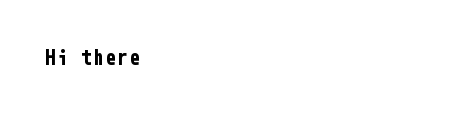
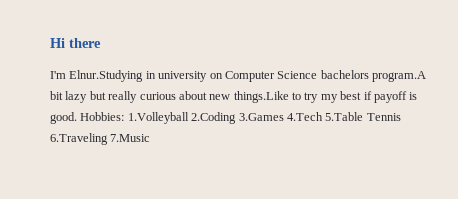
+ I'm Elnur.Studying in university on Computer Science bachelors program.A bit lazy but really curious about new things.Like to try my best if payoff is good. Hobbies: 1.Volleyball 2.Coding 3.Games 4.Tech 5.Table Tennis 6.Traveling 7.Music

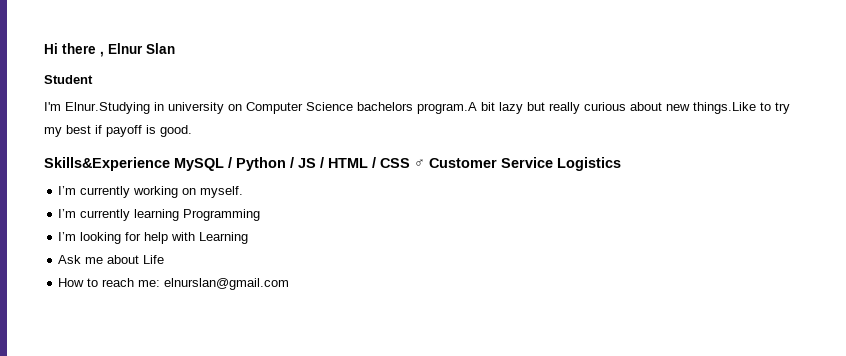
- Hi there
+ Hi there , Elnur Slan
+ Student
- I'm Elnur.Studying in university on Computer Science bachelors program.A bit lazy but really curious about new things.Like to try my best if payoff is good. Hobbies: 1.Volleyball 2.Coding 3.Games 4.Tech 5.Table Tennis 6.Traveling 7.Music
+ I'm Elnur.Studying in university on Computer Science bachelors program.A bit lazy but really curious about new things.Like to try my best if payoff is good.
+ Skills&Experience MySQL / Python / JS / HTML / CSS ♂ Customer Service Logistics
+ I’m currently working on myself.
+ I’m currently learning Programming
+ I’m looking for help with Learning
+ Ask me about Life
+ How to reach me: elnurslan@gmail.com

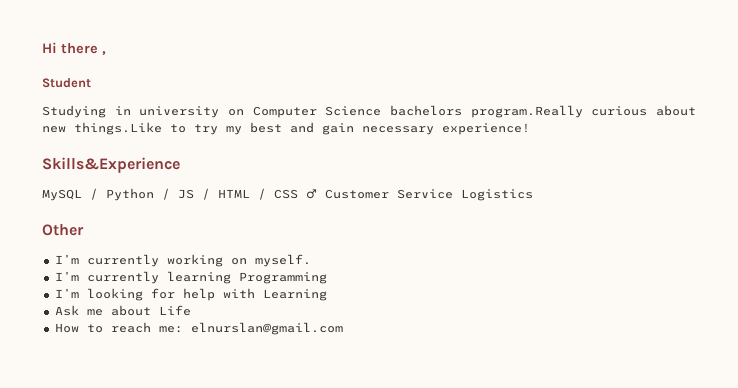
- Hi there , Elnur Slan
+ Hi there ,
- I'm Elnur.Studying in university on Computer Science bachelors program.A bit lazy but really curious about new things.Like to try my best if payoff is good.
+ Studying in university on Computer Science bachelors program.Really curious about new things.Like to try my best and gain necessary experience!
- Skills&Experience MySQL / Python / JS / HTML / CSS ♂ Customer Service Logistics
+ Skills&Experience
+ MySQL / Python / JS / HTML / CSS ♂ Customer Service Logistics
+ Other

